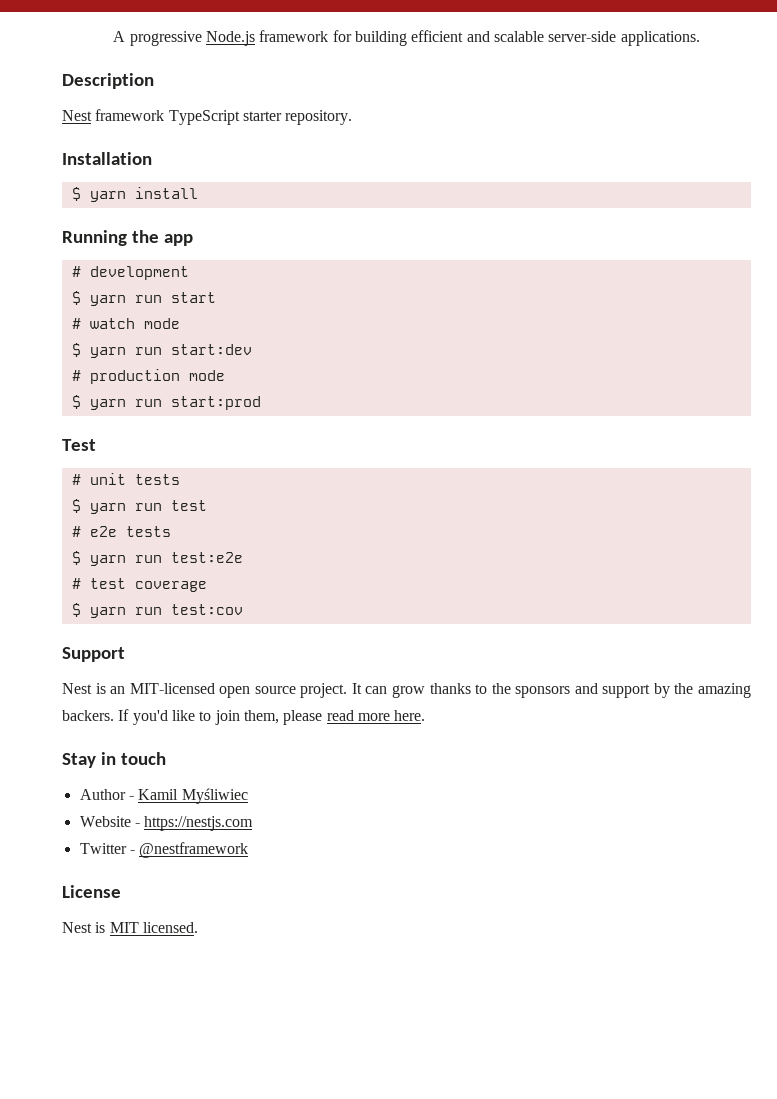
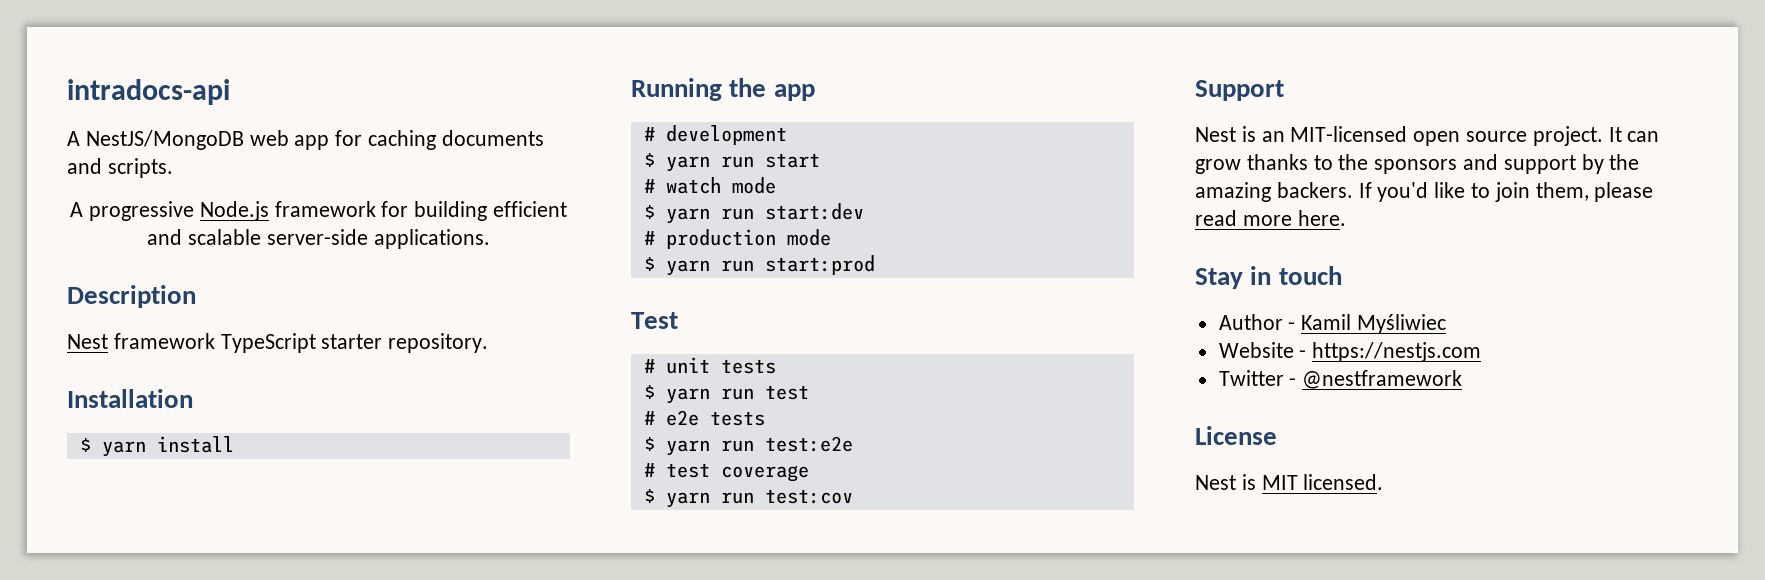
+ intradocs-api
+ A NestJS/MongoDB web app for caching documents and scripts.

